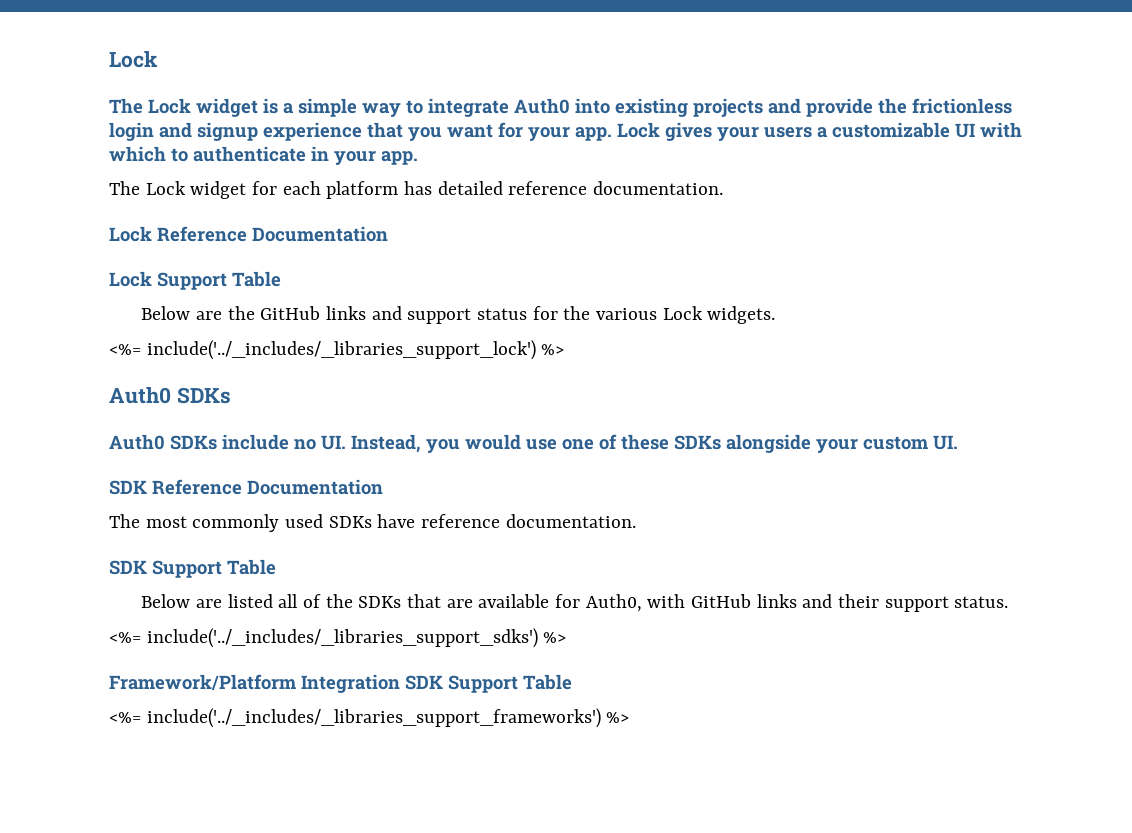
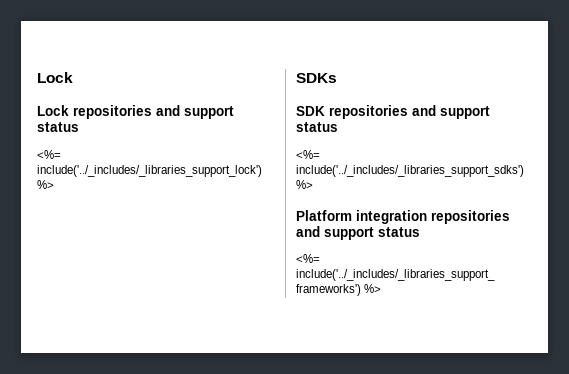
- The Lock widget is a simple way to integrate Auth0 into existing projects and provide the frictionless login and signup experience that you want for your app. Lock gives your users a customizable UI with which to authenticate in your app.
- The Lock widget for each platform has detailed reference documentation.
- Lock Reference Documentation
- Lock Support Table
- Below are the GitHub links and support status for the various Lock widgets.
+ Lock repositories and support status
  <%= include('../_includes/_libraries_support_lock') %>
- Auth0 SDKs
+ SDKs
- Auth0 SDKs include no UI. Instead, you would use one of these SDKs alongside your custom UI.
- SDK Reference Documentation
- The most commonly used SDKs have reference documentation.
- SDK Support Table
- Below are listed all of the SDKs that are available for Auth0, with GitHub links and their support status.
+ SDK repositories and support status
  <%= include('../_includes/_libraries_support_sdks') %>
- Framework/Platform Integration SDK Support Table
+ Platform integration repositories and support status

